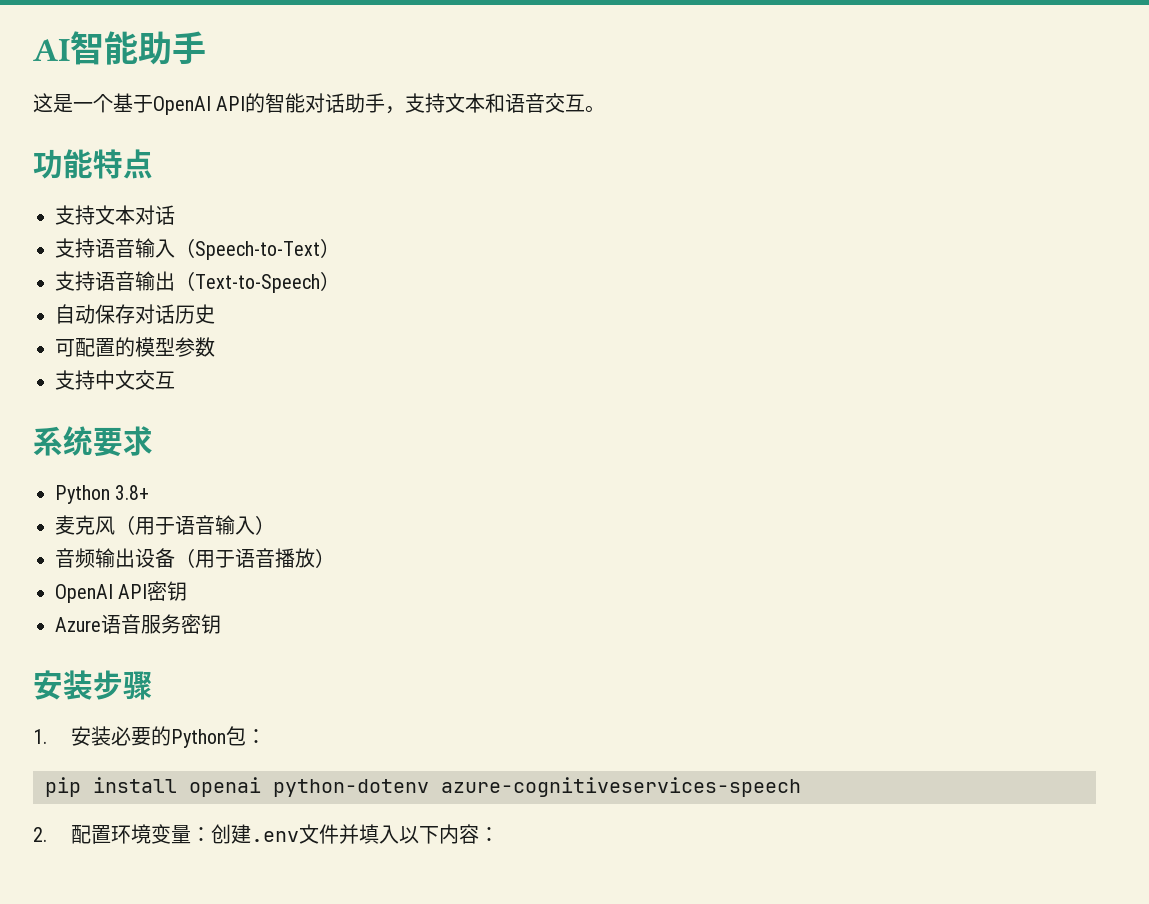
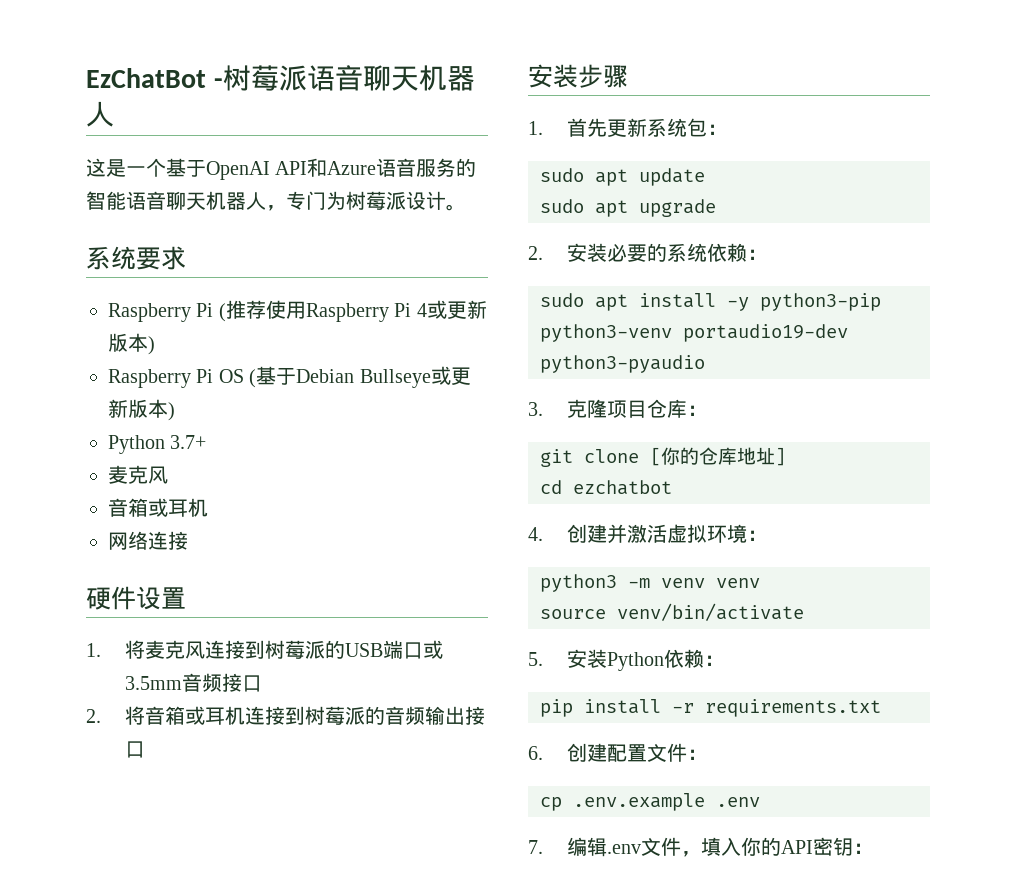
- AI智能助手
+ EzChatBot -树莓派语音聊天机器人
- 这是一个基于OpenAI API的智能对话助手，支持文本和语音交互。
- 功能特点
- 支持文本对话
- 支持语音输入（Speech-to-Text）
- 支持语音输出（Text-to-Speech）
- 自动保存对话历史
- 可配置的模型参数
- 支持中文交互
+ 这是一个基于OpenAI API和Azure语音服务的智能语音聊天机器人，专门为树莓派设计。
  系统要求
- Python 3.8+
- 麦克风（用于语音输入）
- 音频输出设备（用于语音播放）
- OpenAI API密钥
- Azure语音服务密钥
+ Raspberry Pi (推荐使用Raspberry Pi 4或更新版本)
+ Raspberry Pi OS (基于Debian Bullseye或更新版本)
+ Python 3.7+
+ 麦克风
+ 音箱或耳机
+ 网络连接
+ 硬件设置
+ 1.将麦克风连接到树莓派的USB端口或3.5mm音频接口
+ 2.将音箱或耳机连接到树莓派的音频输出接口
  安装步骤
- 1.安装必要的Python包：
- pip install openai python-dotenv azure-cognitiveservices-speech
- 2.配置环境变量：创建.env文件并填入以下内容：
+ 1.首先更新系统包：
+ sudo apt update
+ sudo apt upgrade
+ 2.安装必要的系统依赖：
+ sudo apt install -y python3-pip python3-venv portaudio19-dev python3-pyaudio
+ 3.克隆项目仓库：
+ git clone [你的仓库地址]
+ cd ezchatbot
+ 4.创建并激活虚拟环境：
+ python3 -m venv venv
+ source venv/bin/activate
+ 5.安装Python依赖：
+ pip install -r requirements.txt
+ 6.创建配置文件：
+ cp .env.example .env
+ 7.编辑.env文件，填入你的API密钥：

